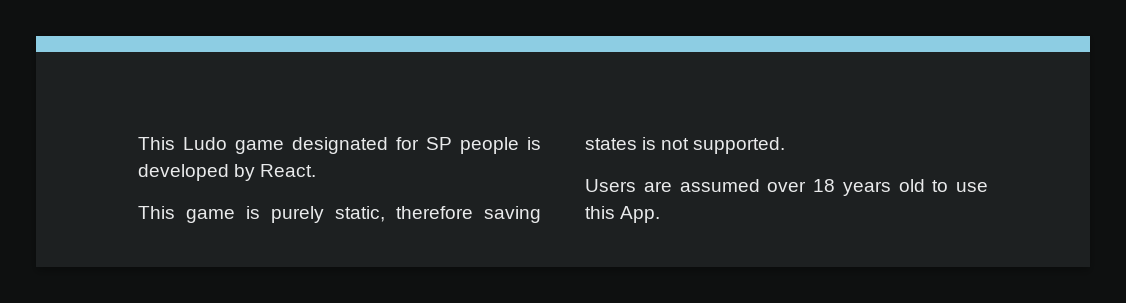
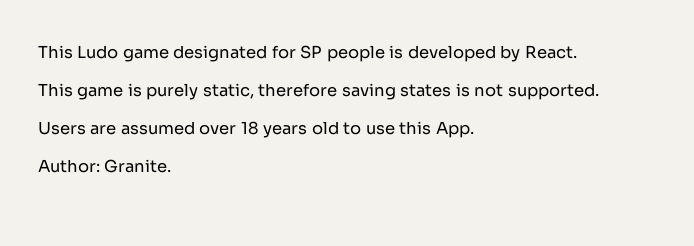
+ Author: Granite.

